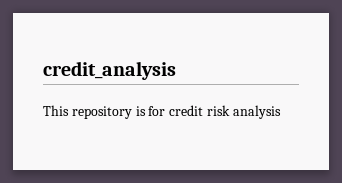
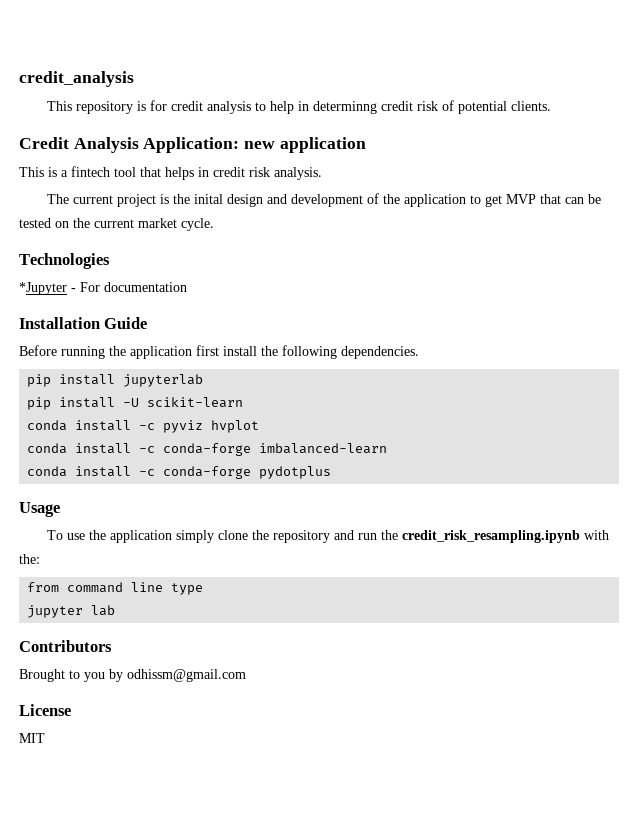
- This repository is for credit risk analysis
+ This repository is for credit analysis to help in determinng credit risk of potential clients.
+ Credit Analysis Application: new application
+ This is a fintech tool that helps in credit risk analysis.
+ The current project is the inital design and development of the application to get MVP that can be tested on the current market cycle.
+ Technologies
+ *Jupyter - For documentation
+ Installation Guide
+ Before running the application first install the following dependencies.
+ pip install jupyterlab
+ pip install -U scikit-learn
+ conda install -c pyviz hvplot
+ conda install -c conda-forge imbalanced-learn
+ conda install -c conda-forge pydotplus
+ Usage
+ To use the application simply clone the repository and run the credit_risk_resampling.ipynb with the:
+ from command line type
+ jupyter lab
+ Contributors
+ Brought to you by odhissm@gmail.com
+ License
+ MIT

